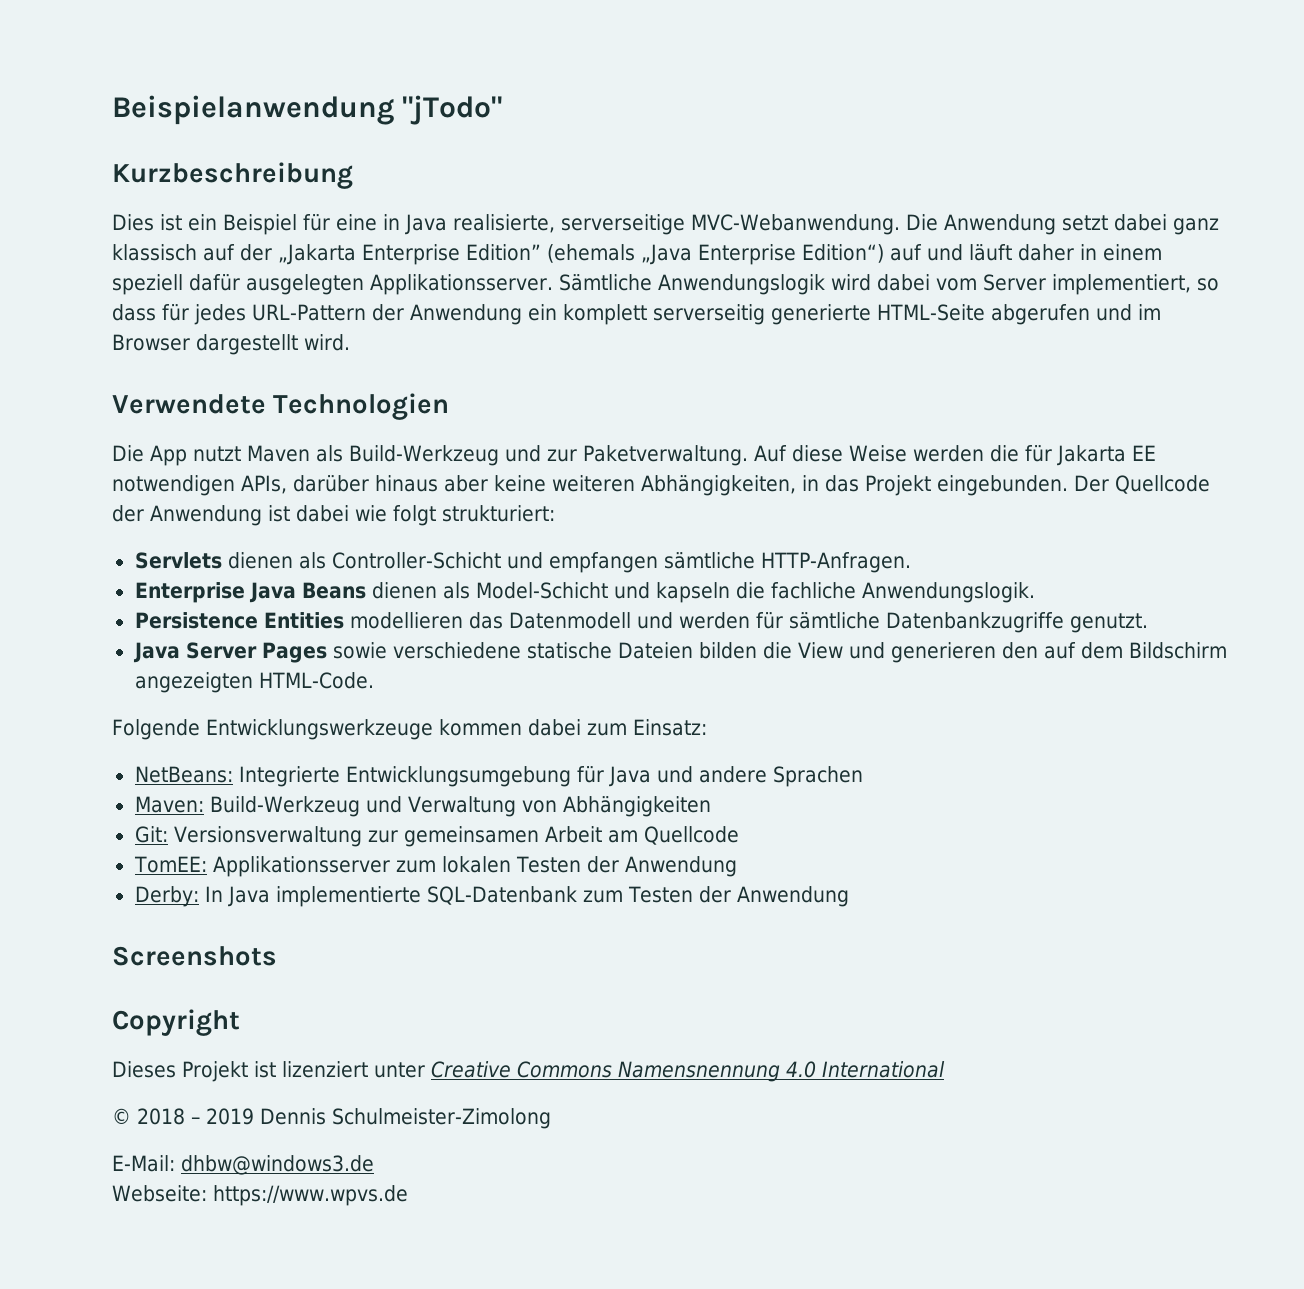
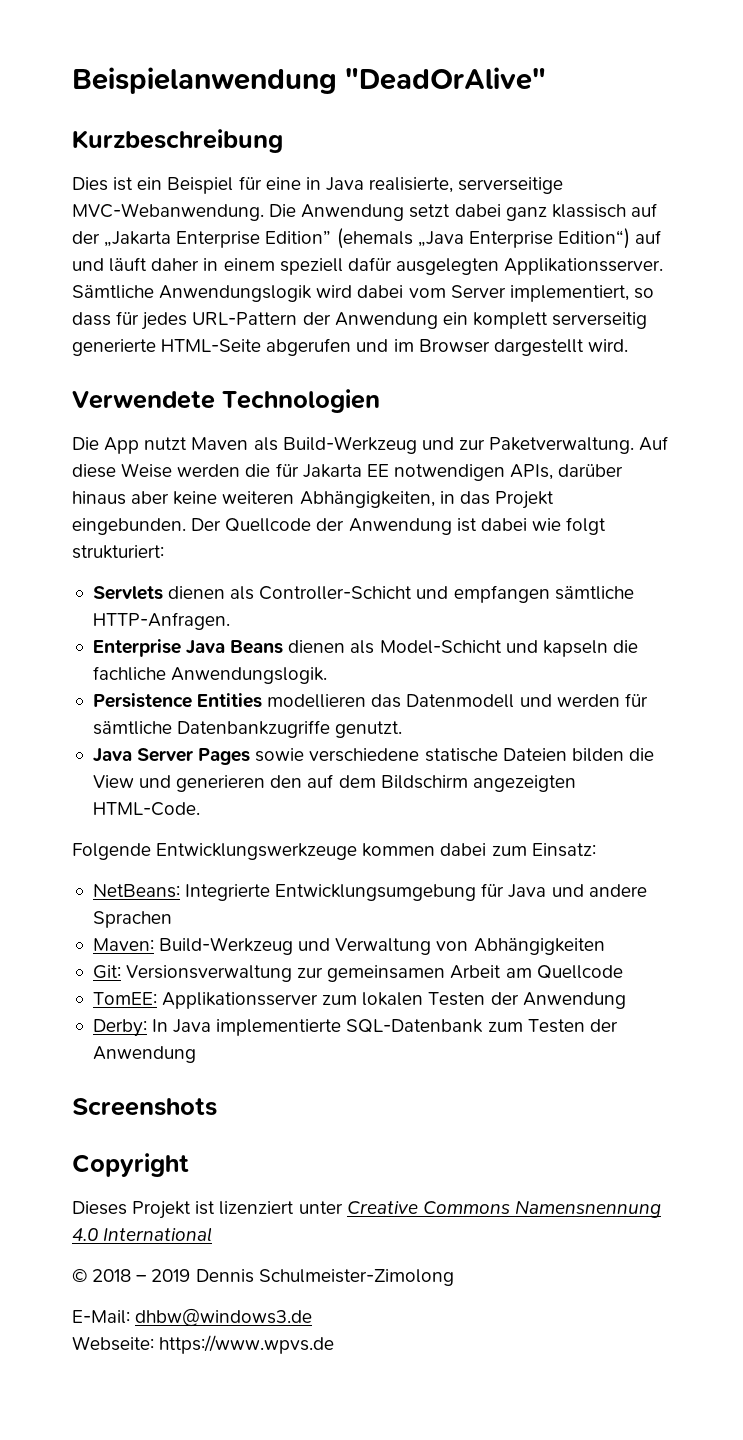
- Beispielanwendung "jTodo"
+ Beispielanwendung "DeadOrAlive"

